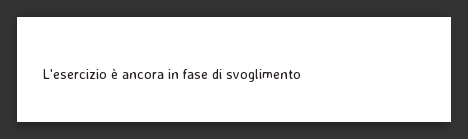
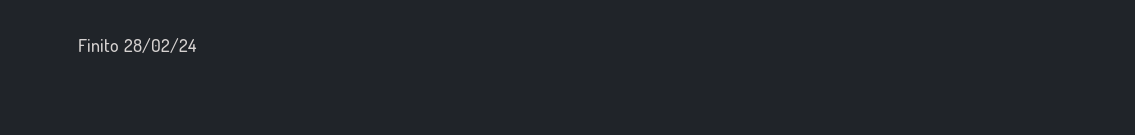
- L'esercizio è ancora in fase di svoglimento
+ Finito 28/02/24

